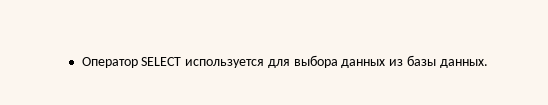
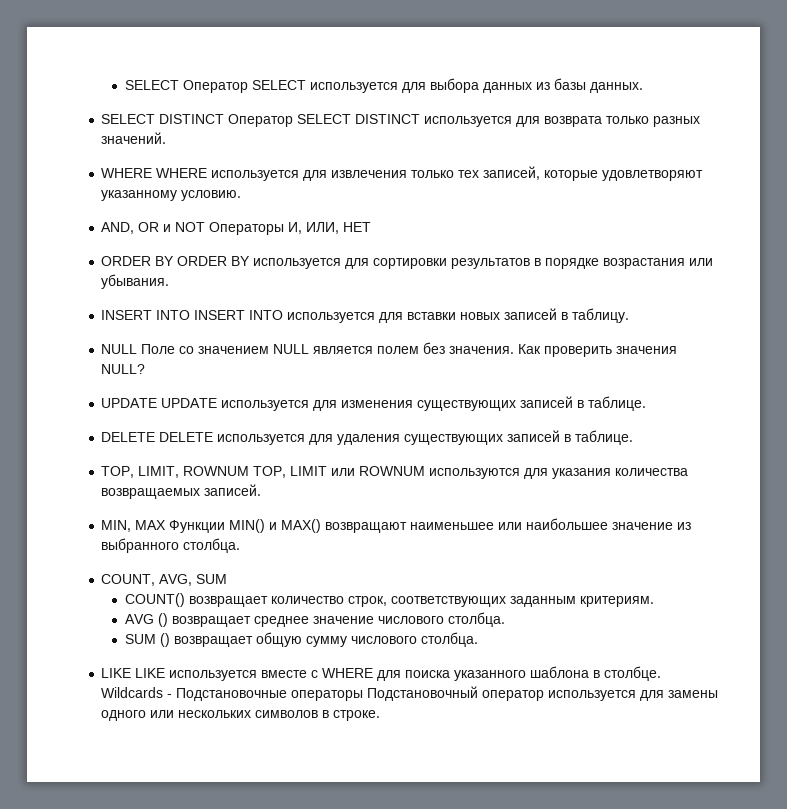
- Оператор SELECT используется для выбора данных из базы данных.
+ SELECT Оператор SELECT используется для выбора данных из базы данных.
+ SELECT DISTINCT Оператор SELECT DISTINCT используется для возврата только разных значений.
+ WHERE WHERE используется для извлечения только тех записей, которые удовлетворяют указанному условию.
+ AND, OR и NOT Операторы И, ИЛИ, НЕТ
+ ORDER BY ORDER BY используется для сортировки результатов в порядке возрастания или убывания.
+ INSERT INTO INSERT INTO используется для вставки новых записей в таблицу.
+ NULL Поле со значением NULL является полем без значения. Как проверить значения NULL?
+ UPDATE UPDATE используется для изменения существующих записей в таблице.
+ DELETE DELETE используется для удаления существующих записей в таблице.
+ TOP, LIMIT, ROWNUM TOP, LIMIT или ROWNUM используются для указания количества возвращаемых записей.
+ MIN, MAX Функции MIN() и MAX() возвращают наименьшее или наибольшее значение из выбранного столбца.
+ COUNT, AVG, SUM
+ COUNT() возвращает количество строк, соответствующих заданным критериям.
+ AVG () возвращает среднее значение числового столбца.
+ SUM () возвращает общую сумму числового столбца.
+ LIKE LIKE используется вместе с WHERE для поиска указанного шаблона в столбце. Wildcards - Подстановочные операторы Подстановочный оператор используется для замены одного или нескольких символов в строке.

